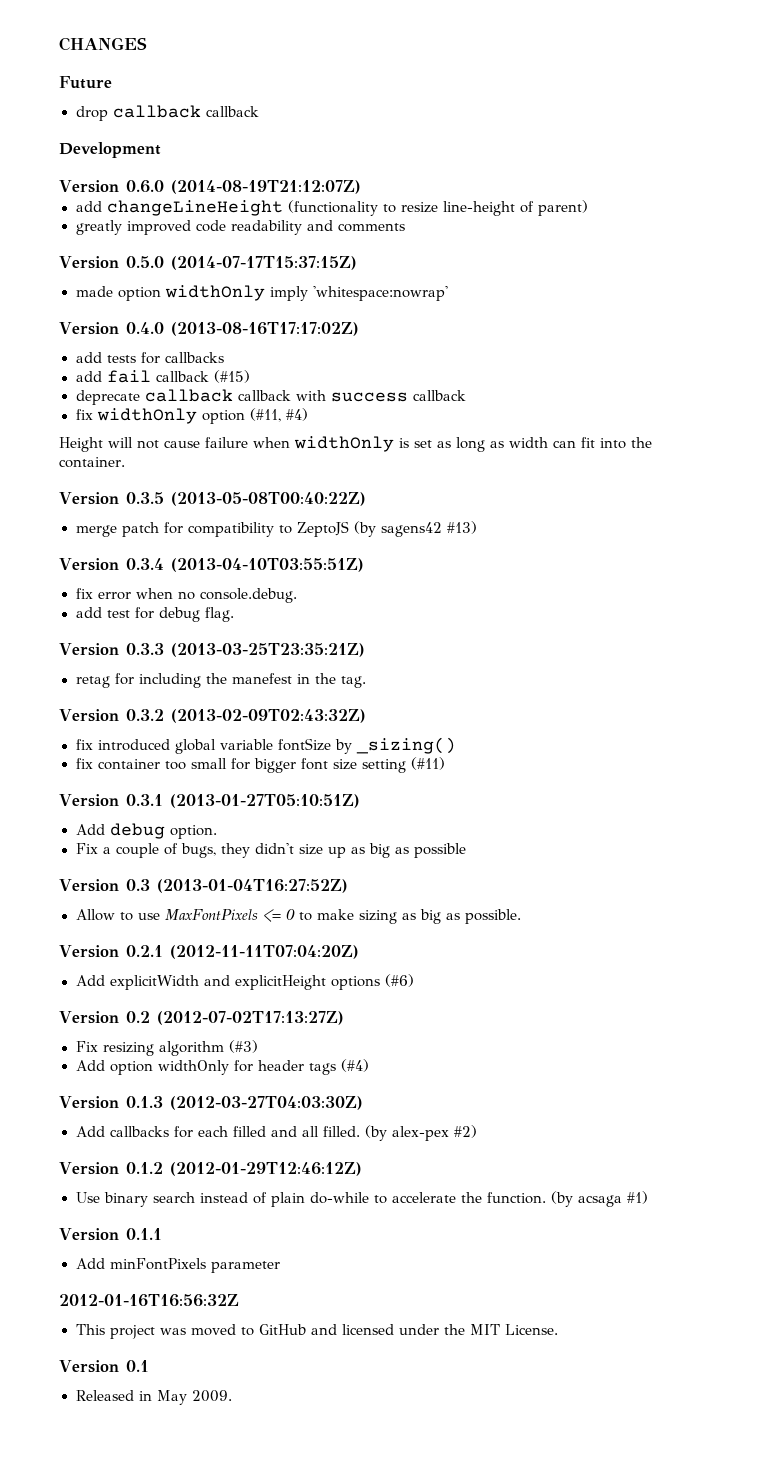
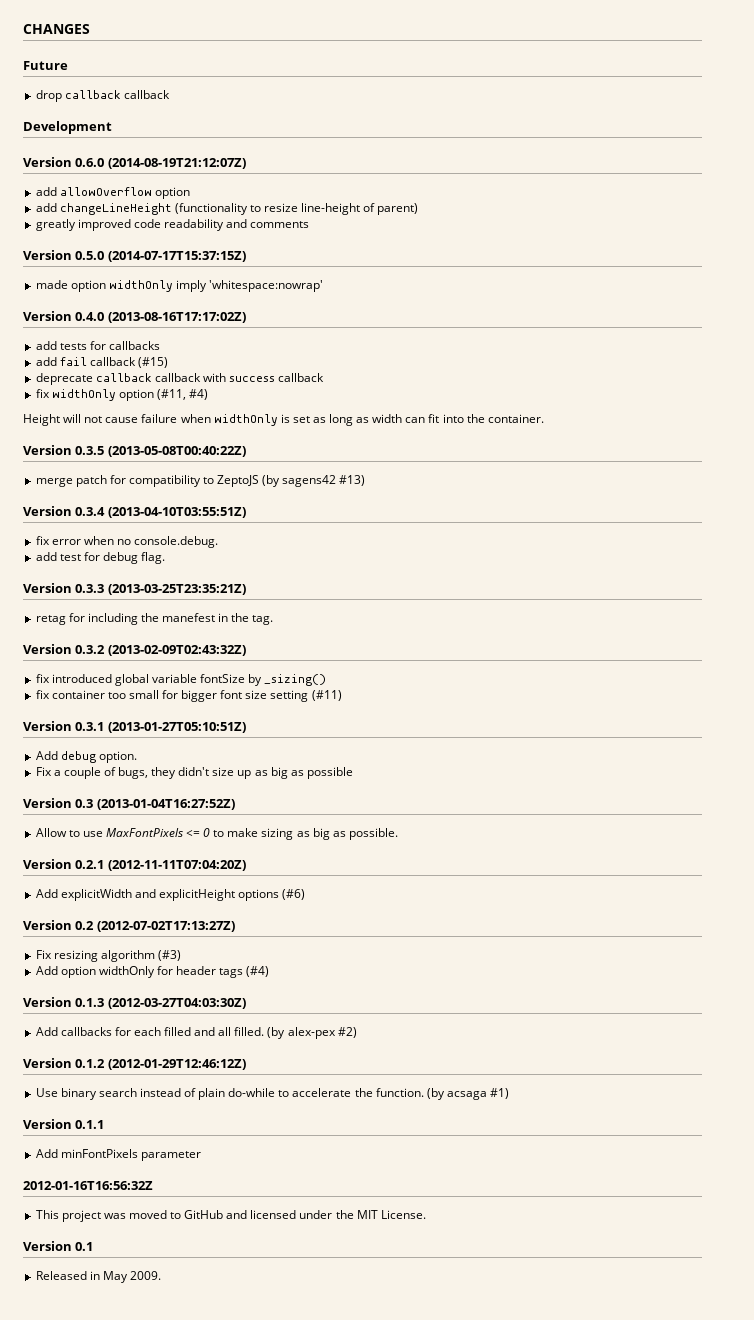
+ add allowOverflow option

